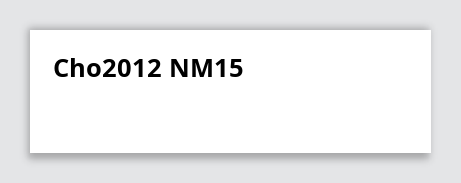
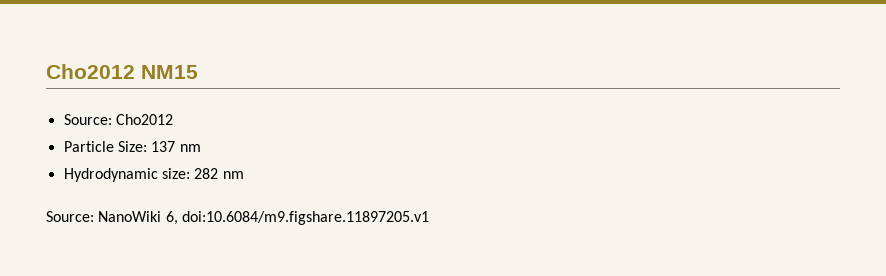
+ Source: Cho2012
+ Particle Size: 137 nm
+ Hydrodynamic size: 282 nm
+ Source: NanoWiki 6, doi:10.6084/m9.figshare.11897205.v1

